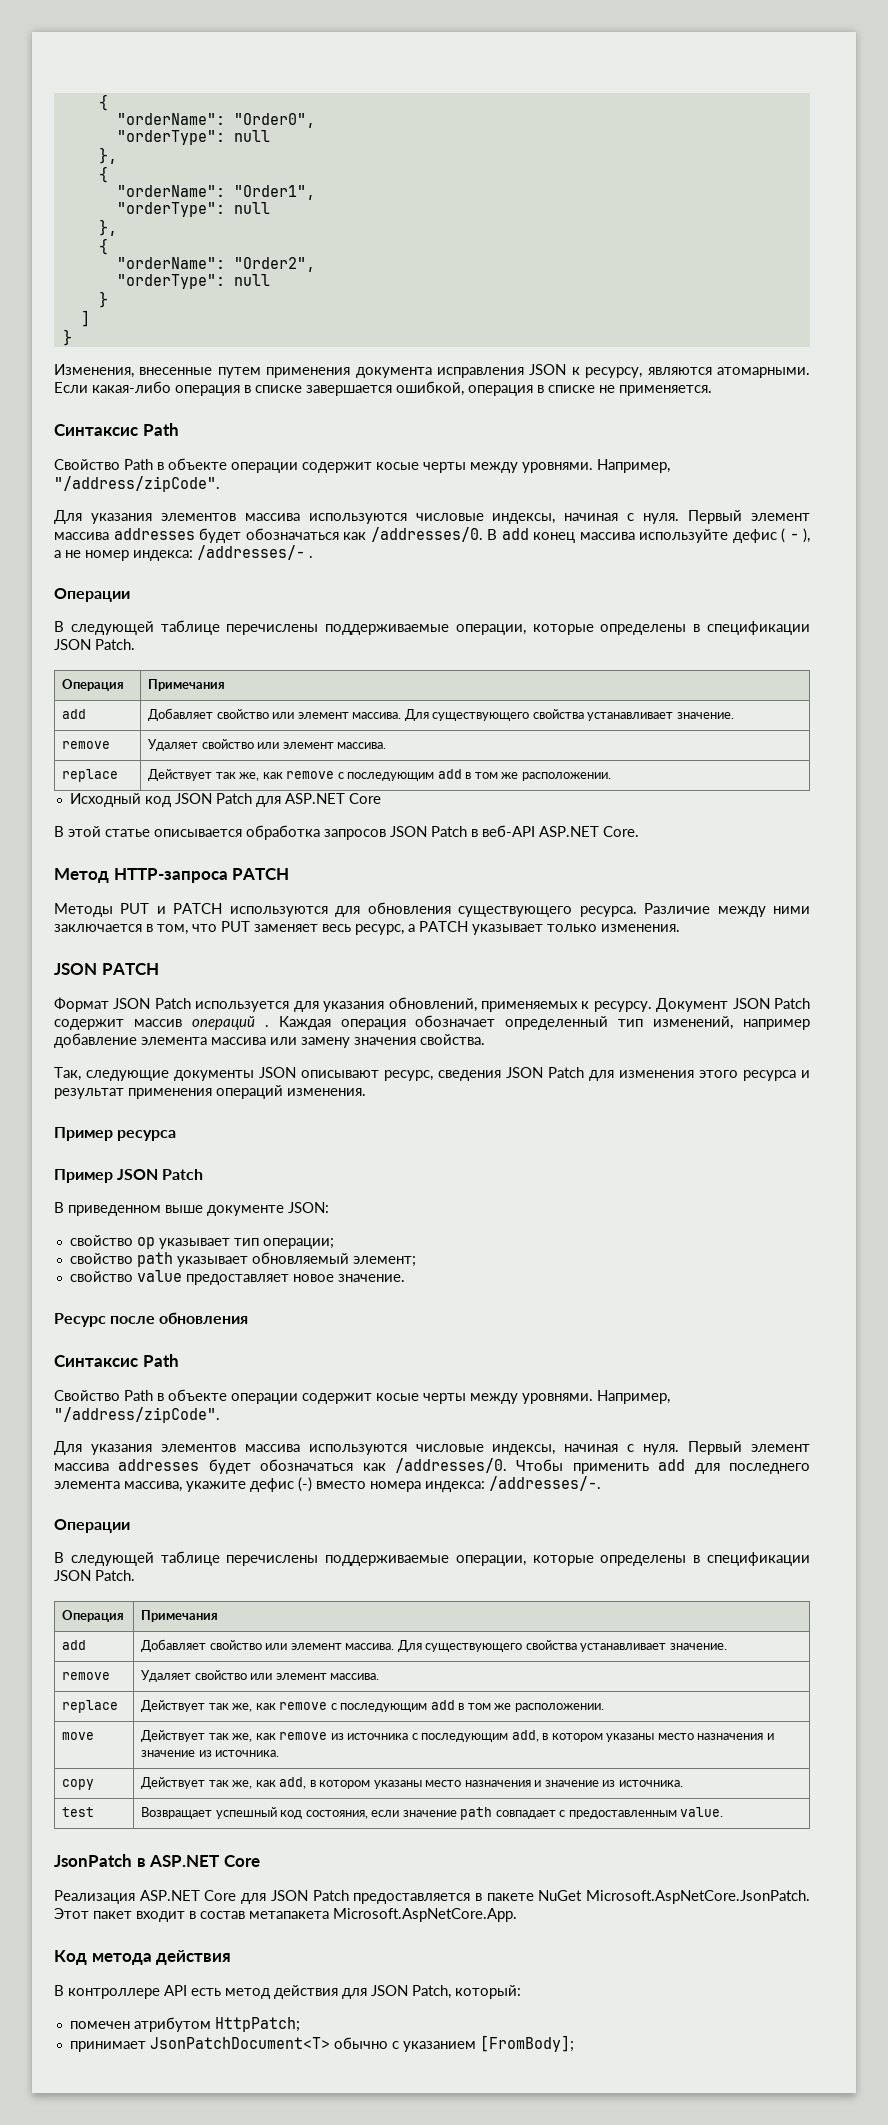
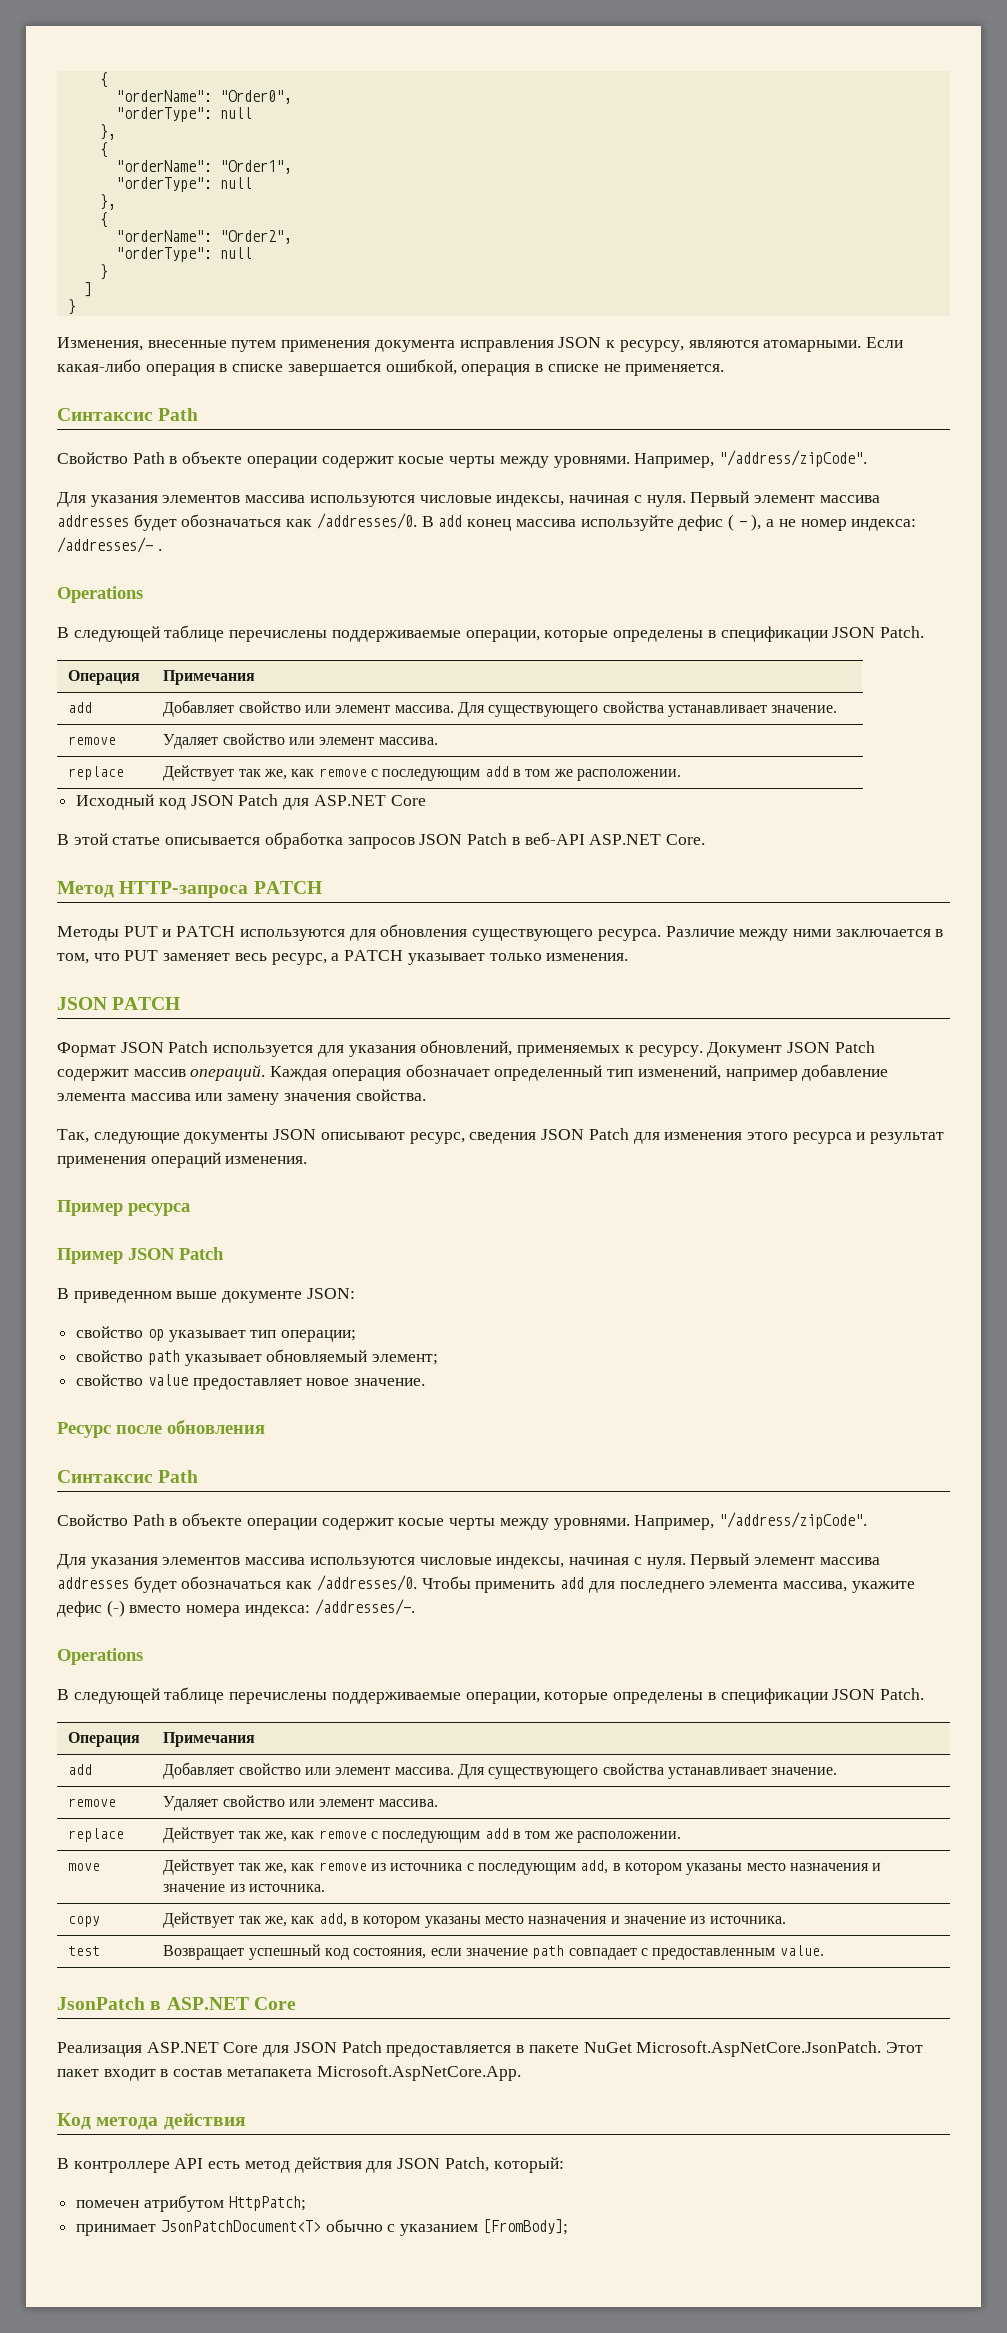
  В add конец массива используйте дефис ( - ), а не номер индекса: /addresses/- .
- Операции
+ Operations
- Документ JSON Patch содержит массив операций .
+ Документ JSON Patch содержит массив операций.
  Чтобы применить add для последнего элемента массива, укажите дефис (-) вместо номера индекса: /addresses/-.
- Операции
+ Operations

